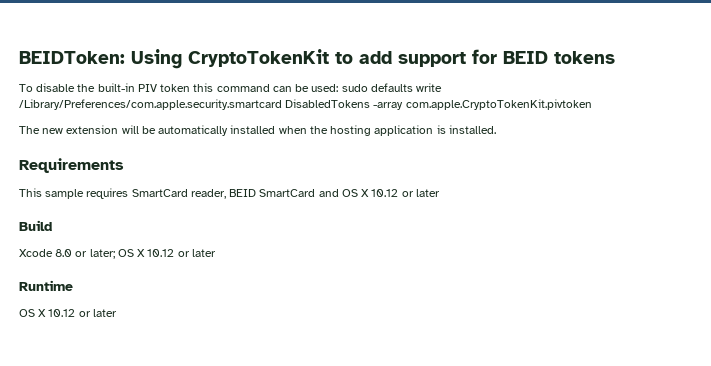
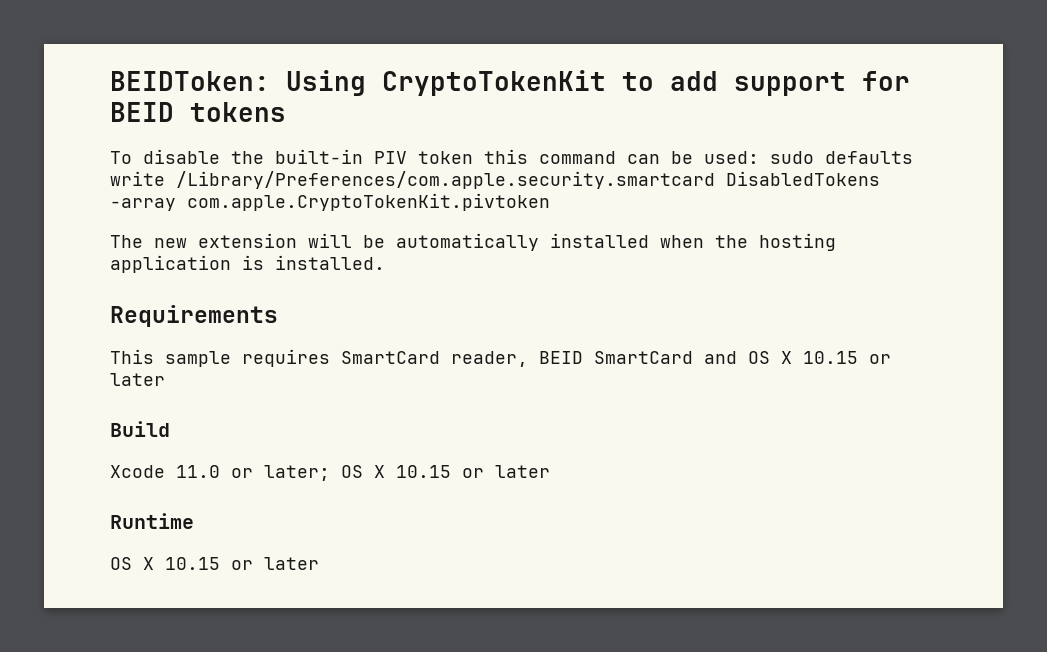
- This sample requires SmartCard reader, BEID SmartCard and OS X 10.12 or later
+ This sample requires SmartCard reader, BEID SmartCard and OS X 10.15 or later
- Xcode 8.0 or later; OS X 10.12 or later
+ Xcode 11.0 or later; OS X 10.15 or later
  Runtime
- OS X 10.12 or later
+ OS X 10.15 or later

